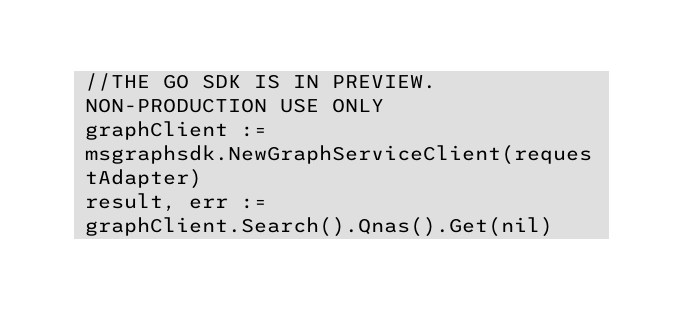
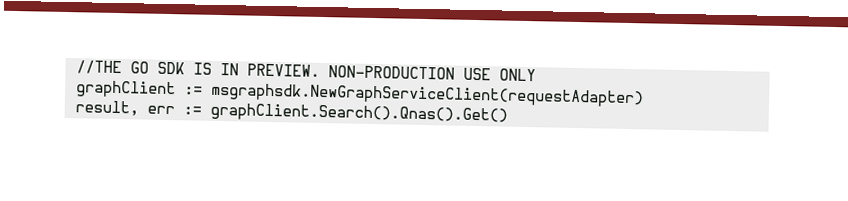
- result, err := graphClient.Search().Qnas().Get(nil)
+ result, err := graphClient.Search().Qnas().Get()

